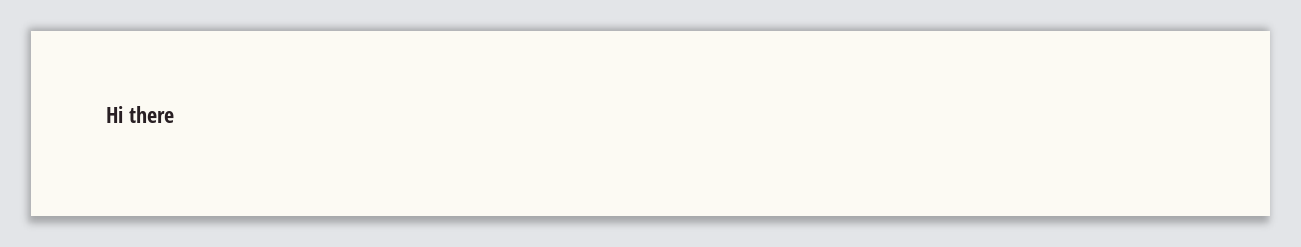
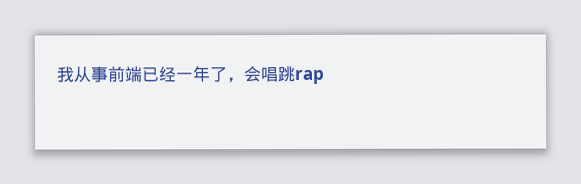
- Hi there
+ 我从事前端已经一年了，会唱跳rap

